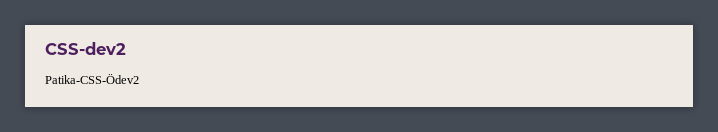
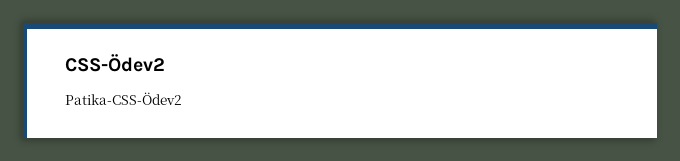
- CSS-dev2
+ CSS-Ödev2

